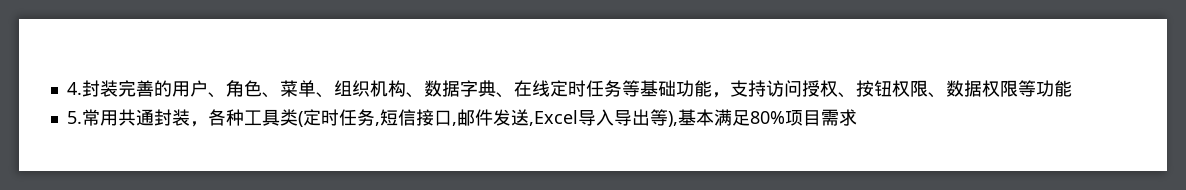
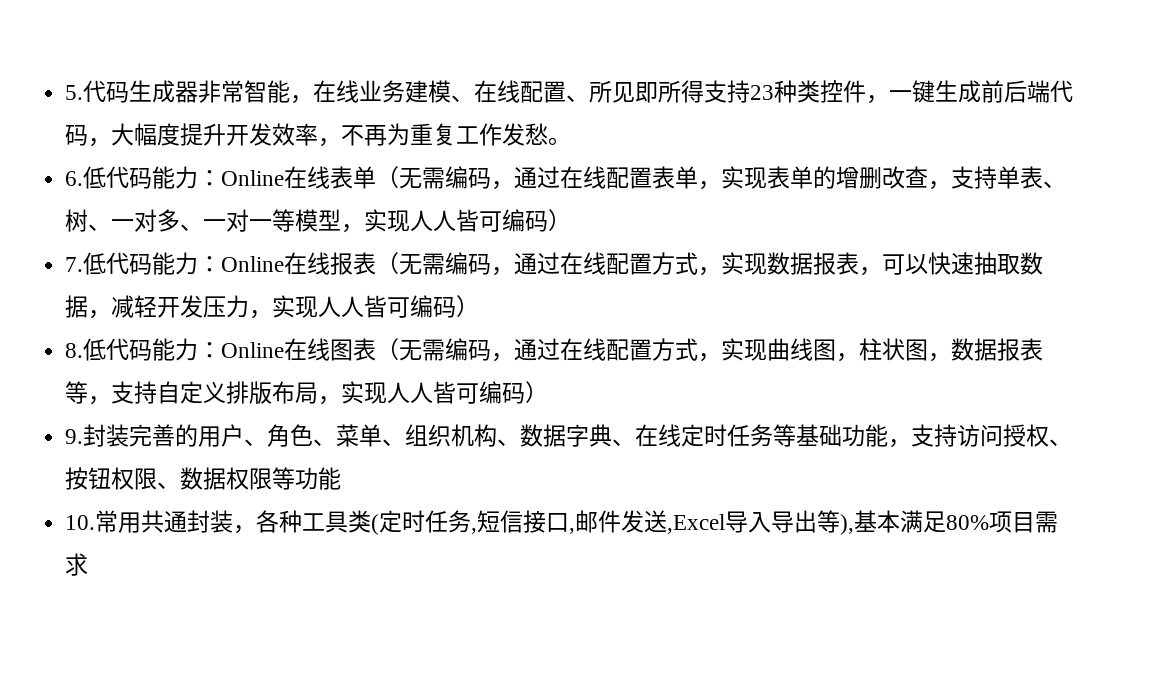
- 4.封装完善的用户、角色、菜单、组织机构、数据字典、在线定时任务等基础功能，支持访问授权、按钮权限、数据权限等功能
+ 5.代码生成器非常智能，在线业务建模、在线配置、所见即所得支持23种类控件，一键生成前后端代码，大幅度提升开发效率，不再为重复工作发愁。
+ 6.低代码能力：Online在线表单（无需编码，通过在线配置表单，实现表单的增删改查，支持单表、树、一对多、一对一等模型，实现人人皆可编码）
+ 7.低代码能力：Online在线报表（无需编码，通过在线配置方式，实现数据报表，可以快速抽取数据，减轻开发压力，实现人人皆可编码）
+ 8.低代码能力：Online在线图表（无需编码，通过在线配置方式，实现曲线图，柱状图，数据报表等，支持自定义排版布局，实现人人皆可编码）
+ 9.封装完善的用户、角色、菜单、组织机构、数据字典、在线定时任务等基础功能，支持访问授权、按钮权限、数据权限等功能
- 5.常用共通封装，各种工具类(定时任务,短信接口,邮件发送,Excel导入导出等),基本满足80%项目需求
+ 10.常用共通封装，各种工具类(定时任务,短信接口,邮件发送,Excel导入导出等),基本满足80%项目需求

